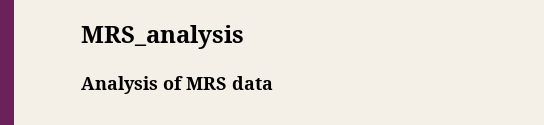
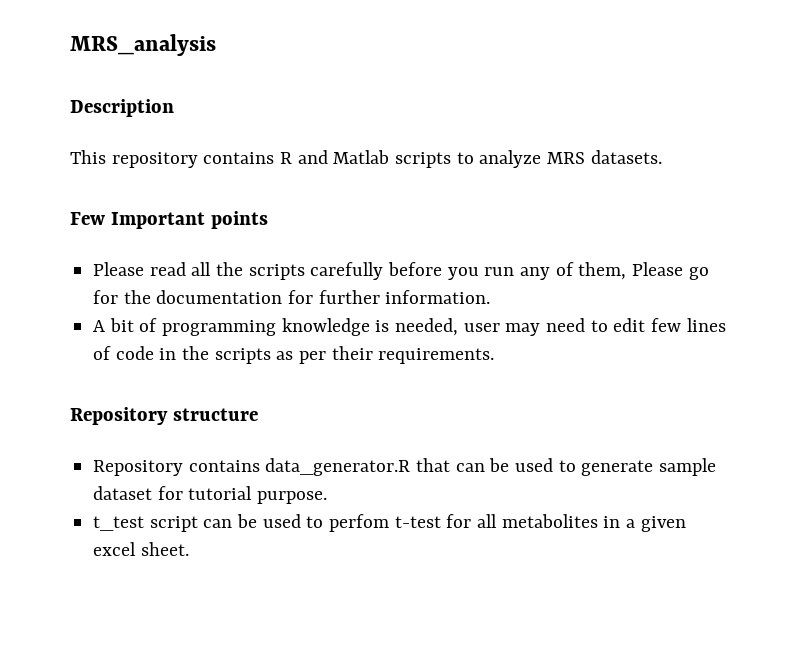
- Analysis of MRS data
+ Description
+ This repository contains R and Matlab scripts to analyze MRS datasets.
+ Few Important points
+ Please read all the scripts carefully before you run any of them, Please go for the documentation for further information.
+ A bit of programming knowledge is needed, user may need to edit few lines of code in the scripts as per their requirements.
+ Repository structure
+ Repository contains data_generator.R that can be used to generate sample dataset for tutorial purpose.
+ t_test script can be used to perfom t-test for all metabolites in a given excel sheet.

